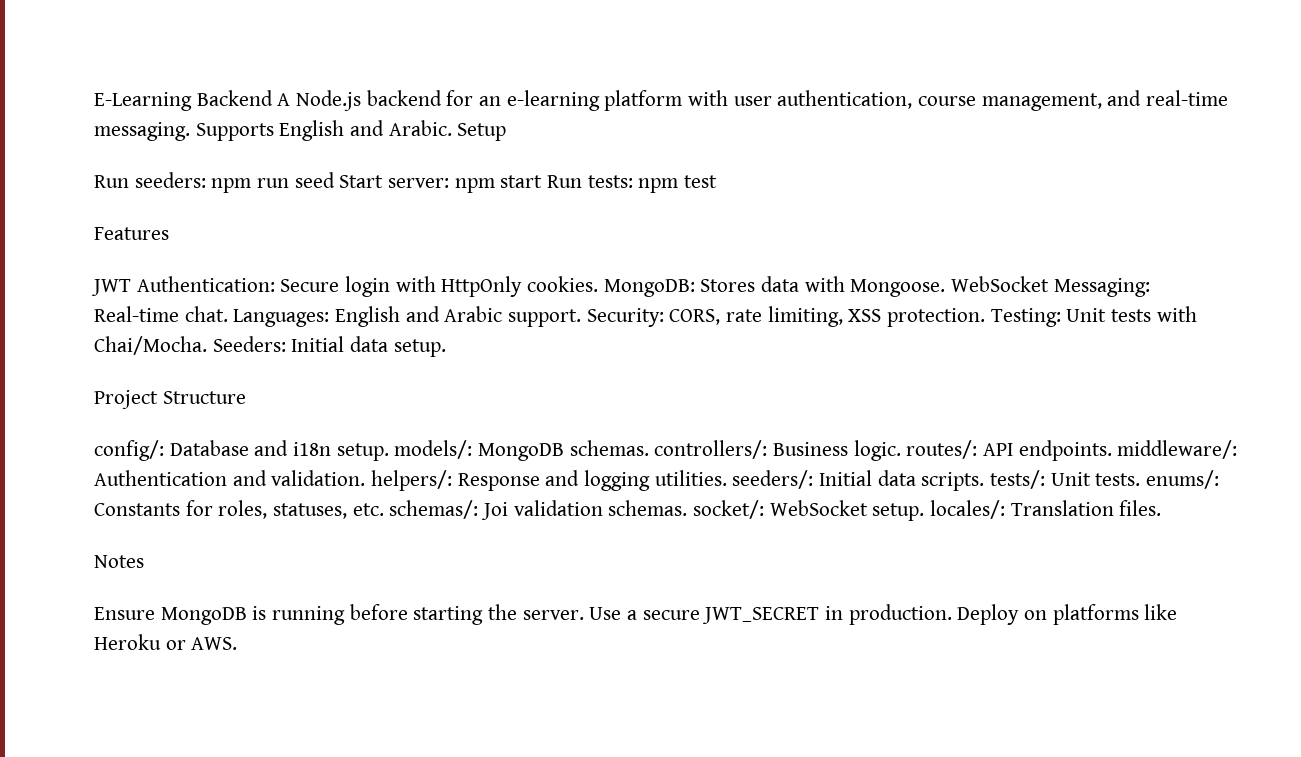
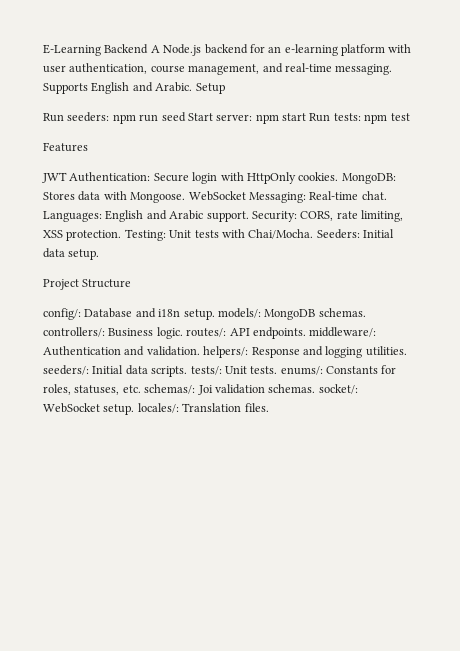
- Notes
- Ensure MongoDB is running before starting the server. Use a secure JWT_SECRET in production. Deploy on platforms like Heroku or AWS.

